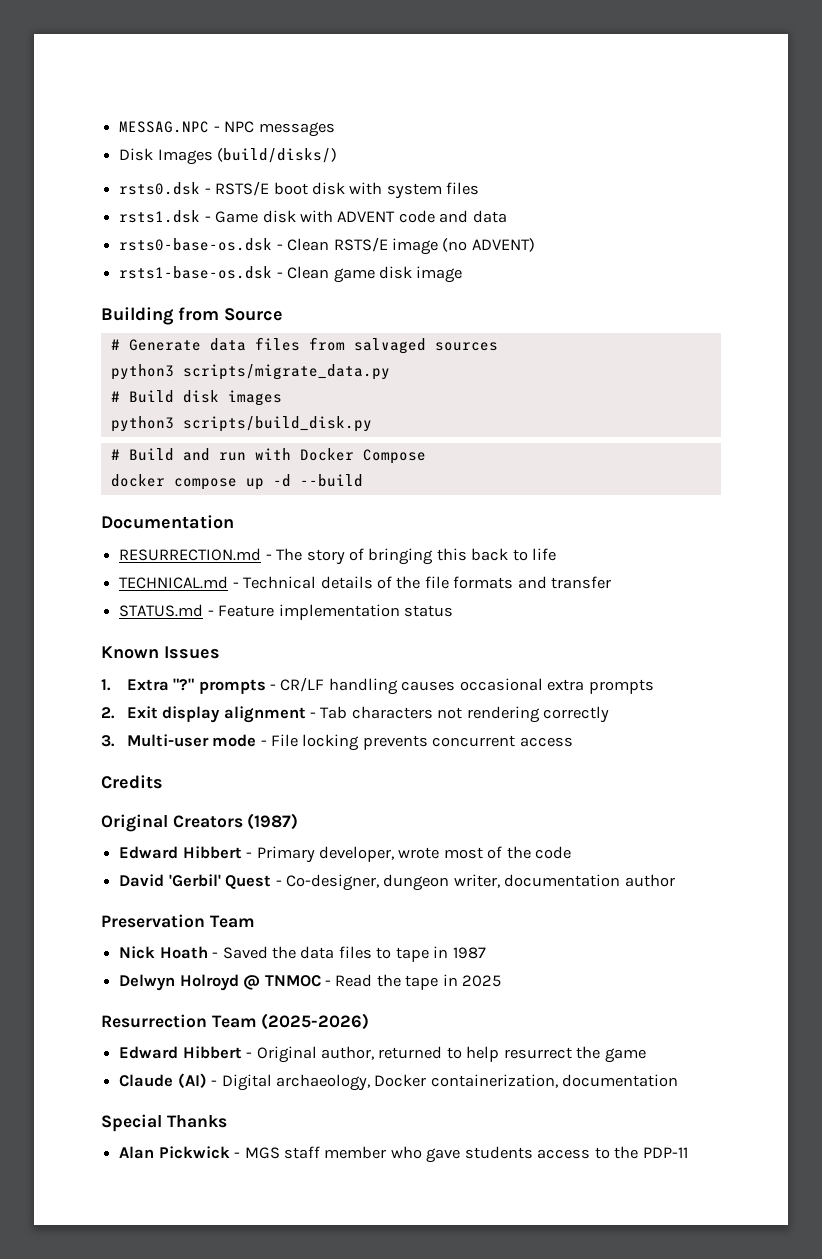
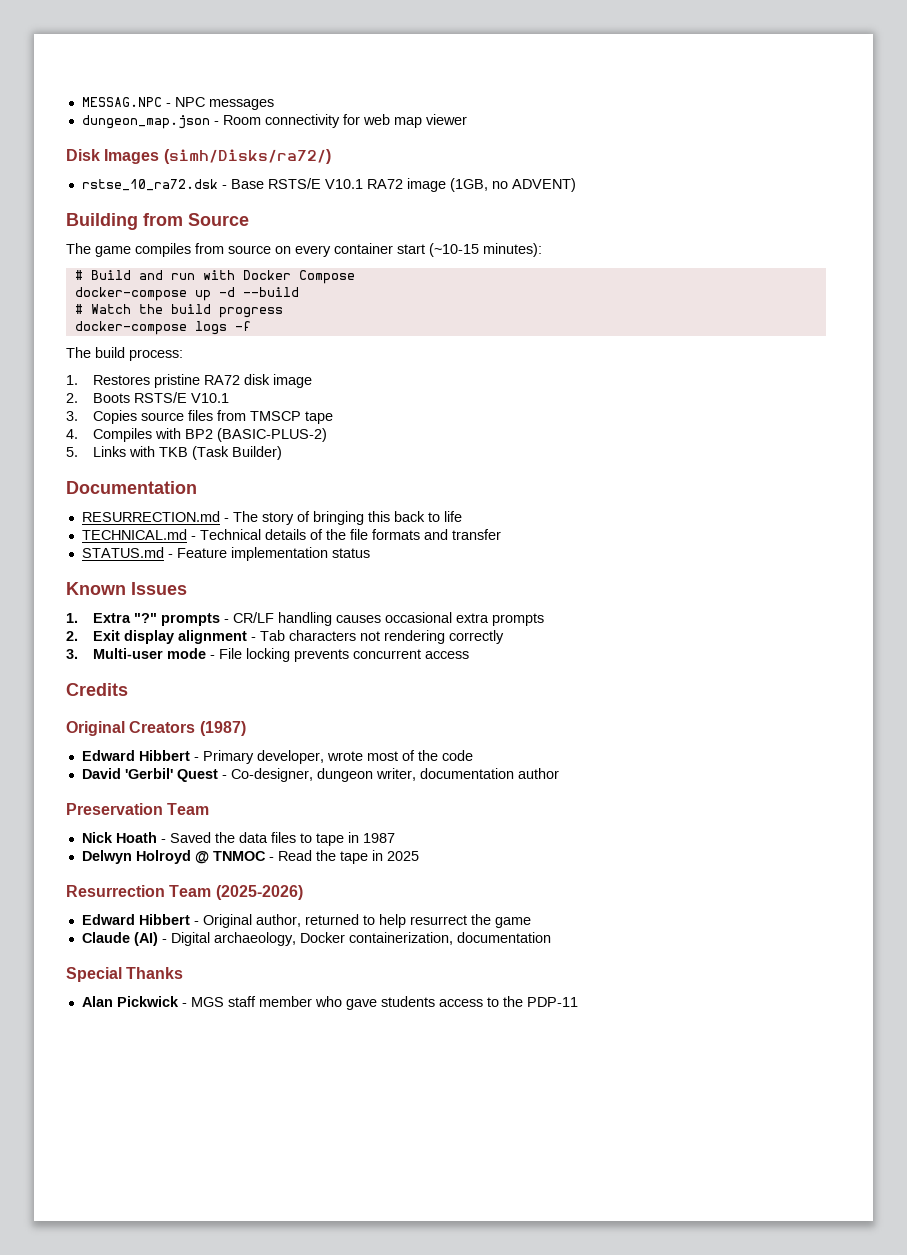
- Disk Images (build/disks/)
- rsts0.dsk - RSTS/E boot disk with system files
- rsts1.dsk - Game disk with ADVENT code and data
- rsts0-base-os.dsk - Clean RSTS/E image (no ADVENT)
- rsts1-base-os.dsk - Clean game disk image
+ dungeon_map.json - Room connectivity for web map viewer
+ Disk Images (simh/Disks/ra72/)
+ rstse_10_ra72.dsk - Base RSTS/E V10.1 RA72 image (1GB, no ADVENT)
  Building from Source
- # Generate data files from salvaged sources
- python3 scripts/migrate_data.py
- # Build disk images
- python3 scripts/build_disk.py
+ The game compiles from source on every container start (~10-15 minutes):
- docker compose up -d --build
+ docker-compose up -d --build
+ # Watch the build progress
+ docker-compose logs -f
+ The build process:
+ 1. Restores pristine RA72 disk image
+ 2. Boots RSTS/E V10.1
+ 3. Copies source files from TMSCP tape
+ 4. Compiles with BP2 (BASIC-PLUS-2)
+ 5. Links with TKB (Task Builder)

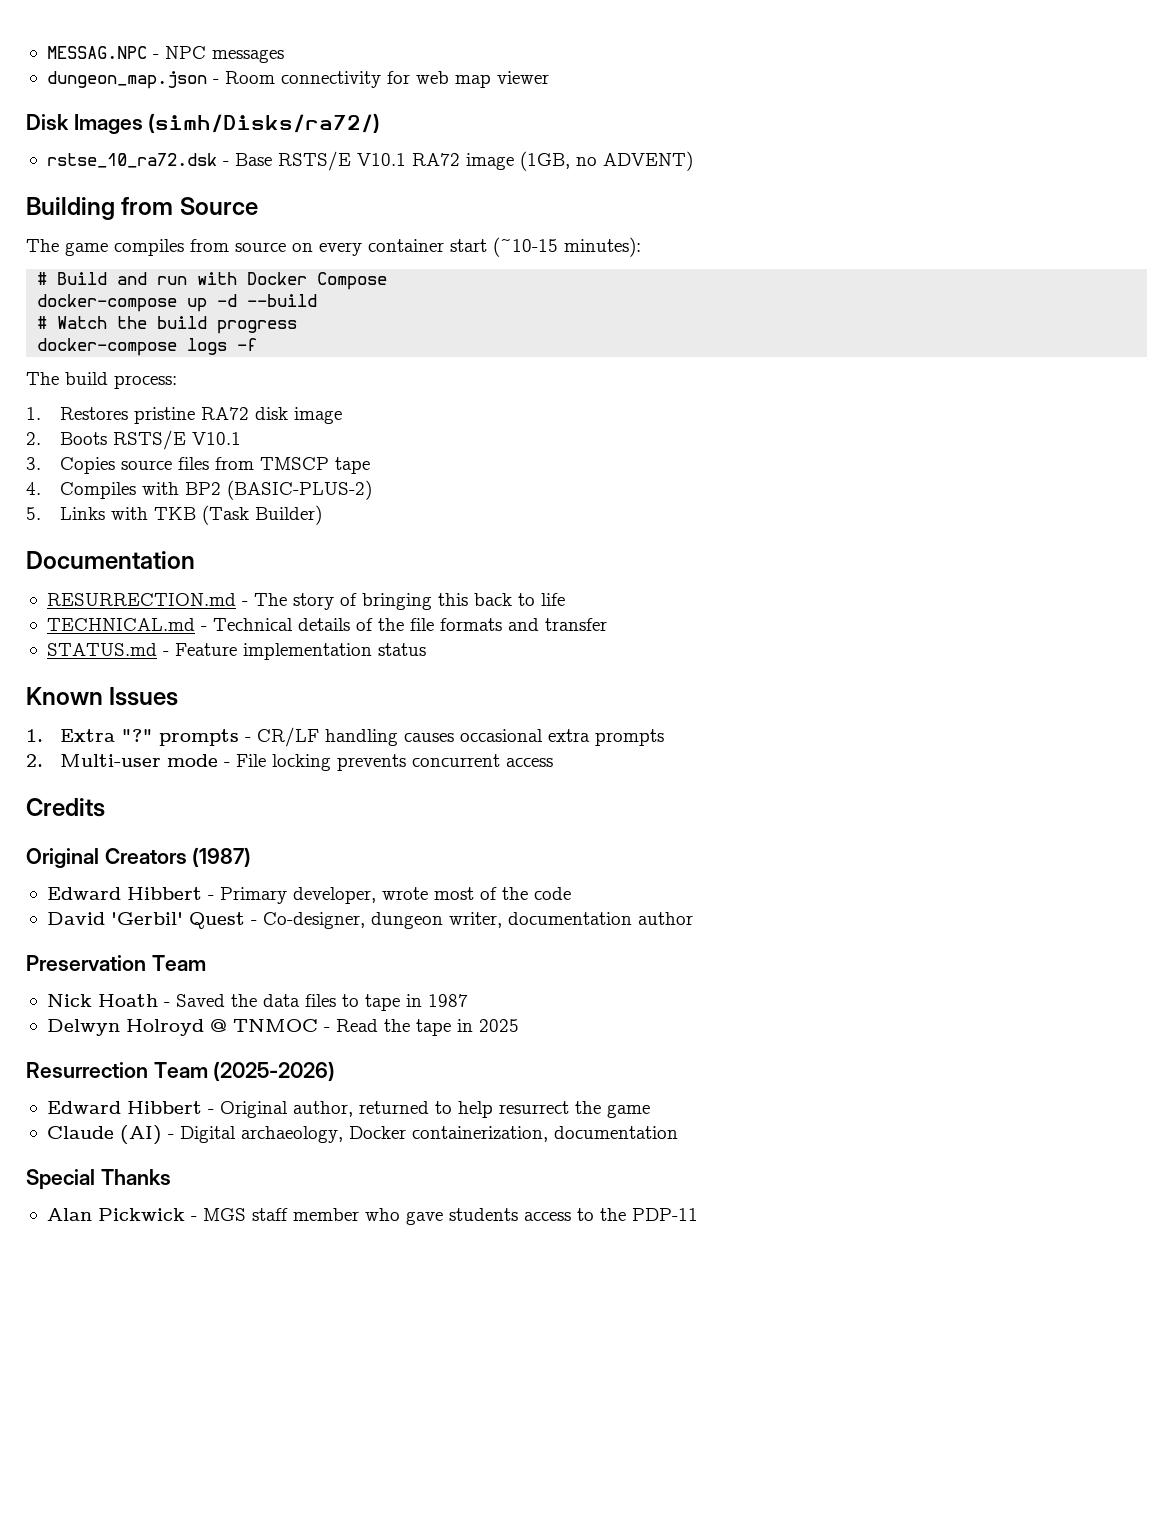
- 2. Exit display alignment - Tab characters not rendering correctly
- 3. Multi-user mode - File locking prevents concurrent access
+ 2. Multi-user mode - File locking prevents concurrent access

